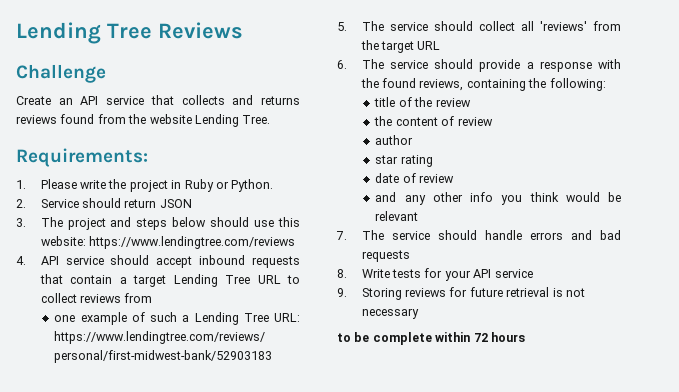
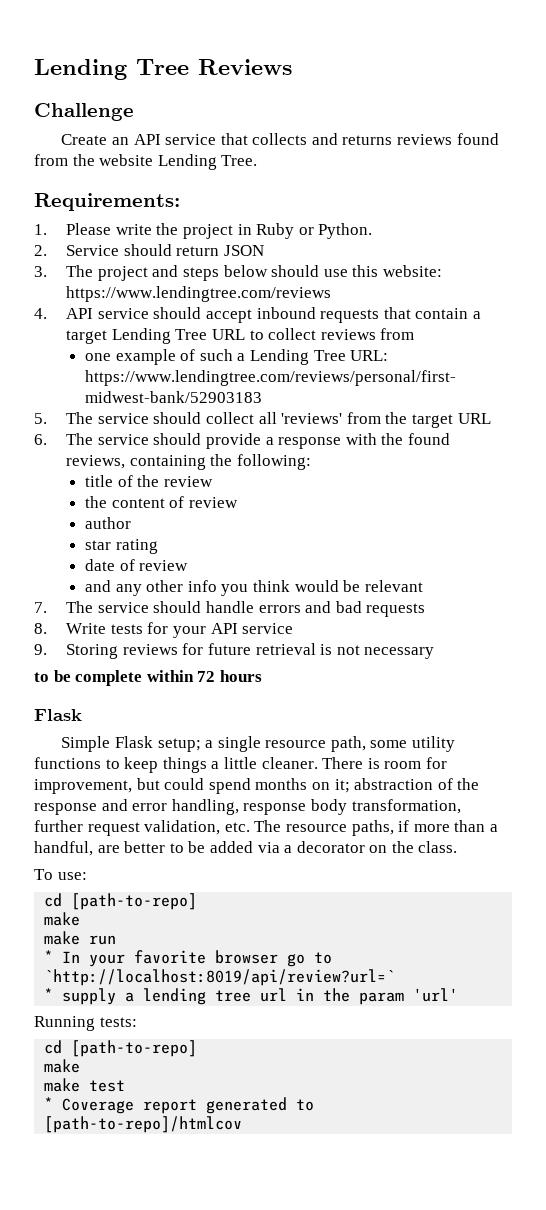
  to be complete within 72 hours
+ Flask
+ Simple Flask setup; a single resource path, some utility functions to keep things a little cleaner. There is room for improvement, but could spend months on it; abstraction of the response and error handling, response body transformation, further request validation, etc. The resource paths, if more than a handful, are better to be added via a decorator on the class.
+ To use:
+ cd [path-to-repo]
+ make
+ make run
+ * In your favorite browser go to `http://localhost:8019/api/review?url=`
+ * supply a lending tree url in the param 'url'
+ Running tests:
+ cd [path-to-repo]
+ make
+ make test
+ * Coverage report generated to [path-to-repo]/htmlcov

